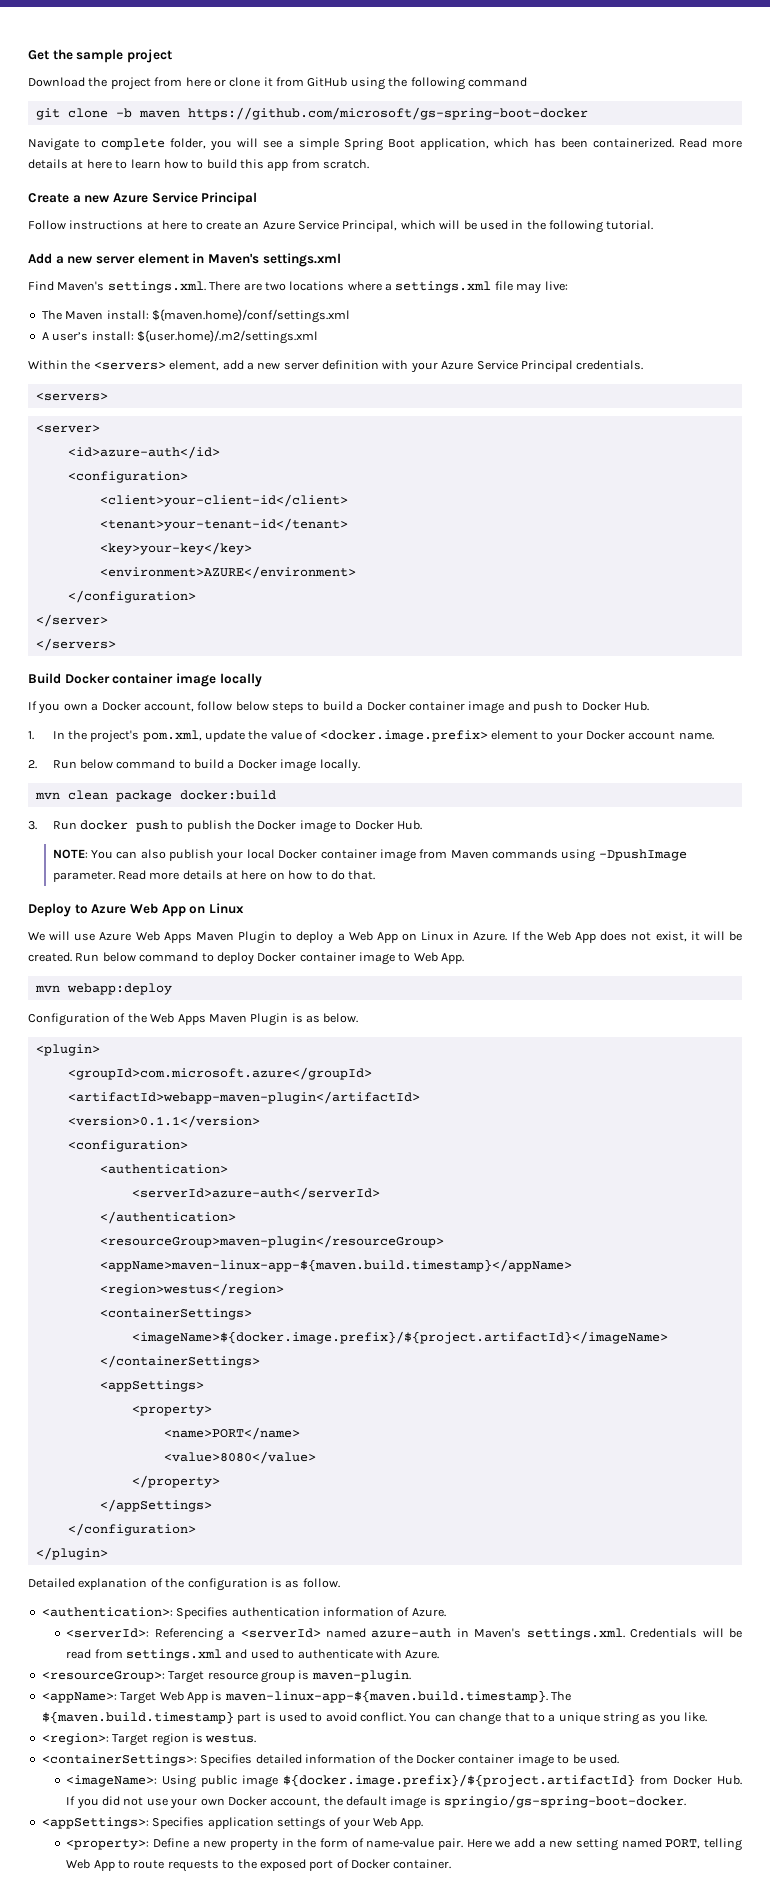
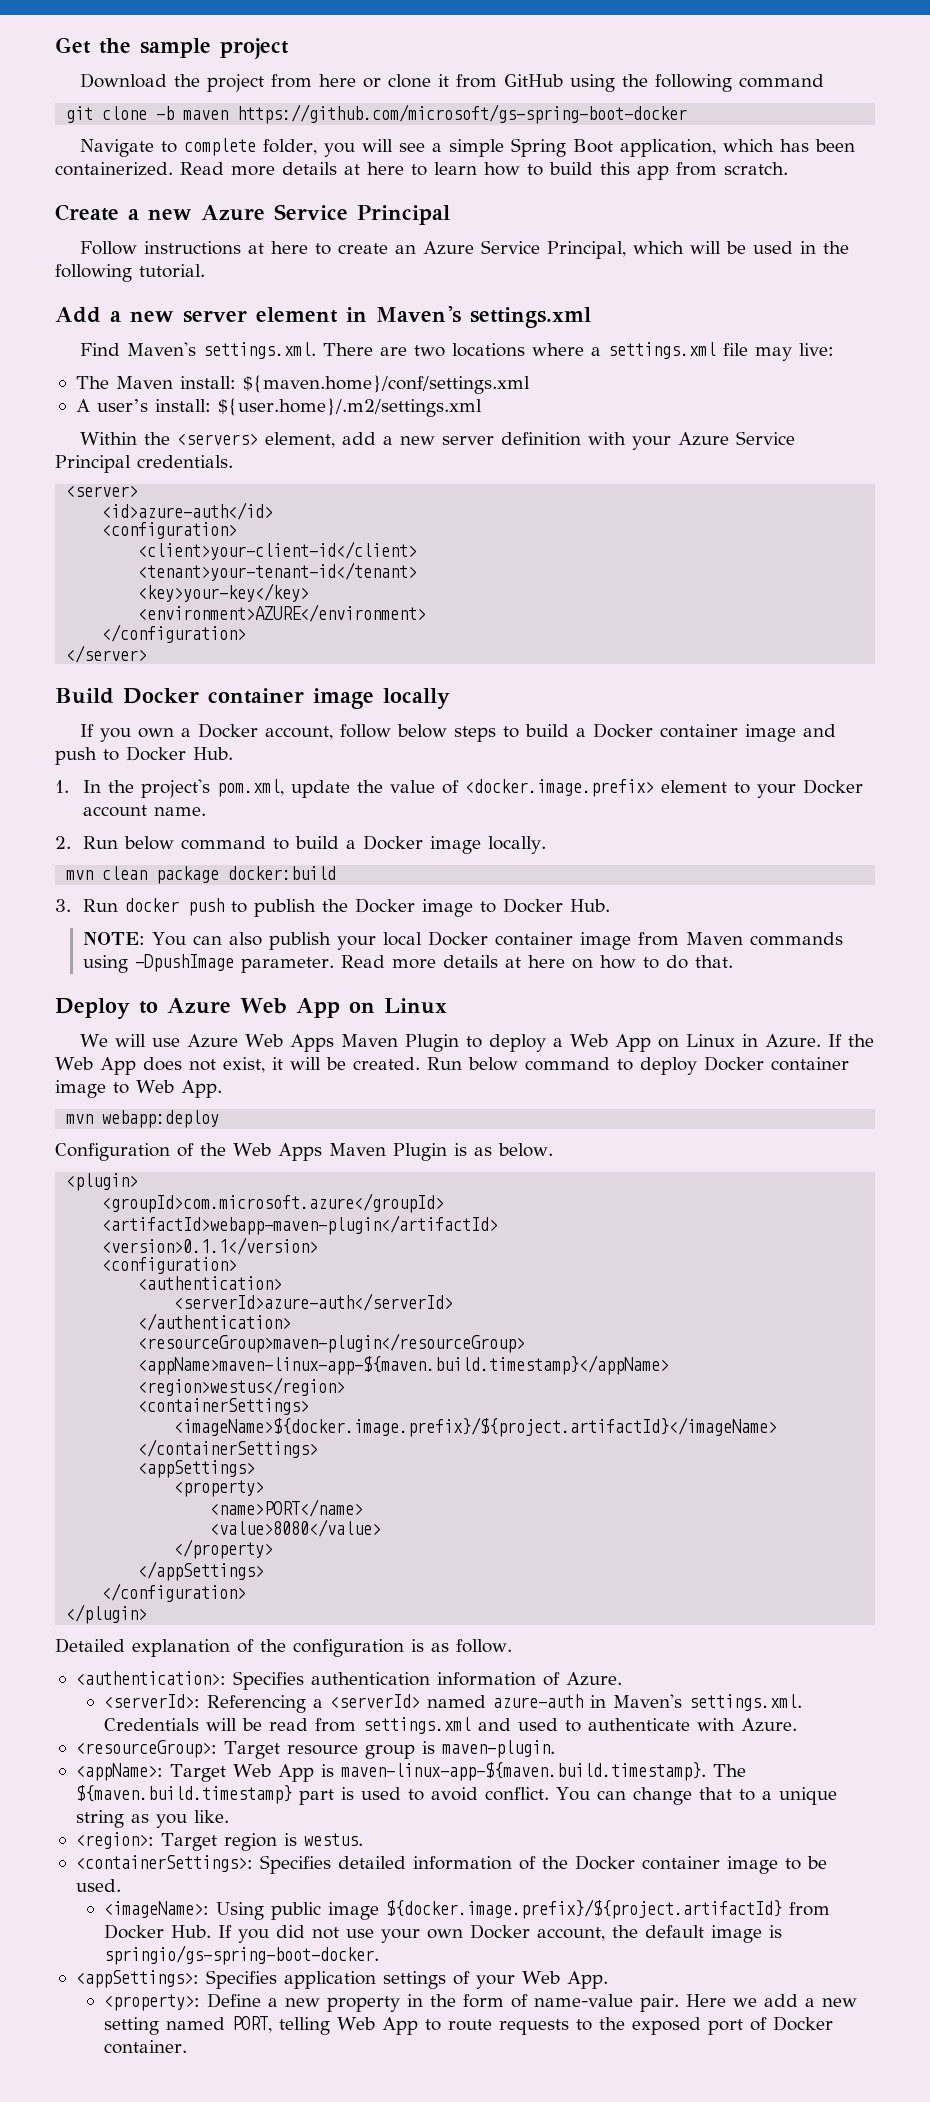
  Within the <servers> element, add a new server definition with your Azure Service Principal credentials.
- <servers>
- </servers>

